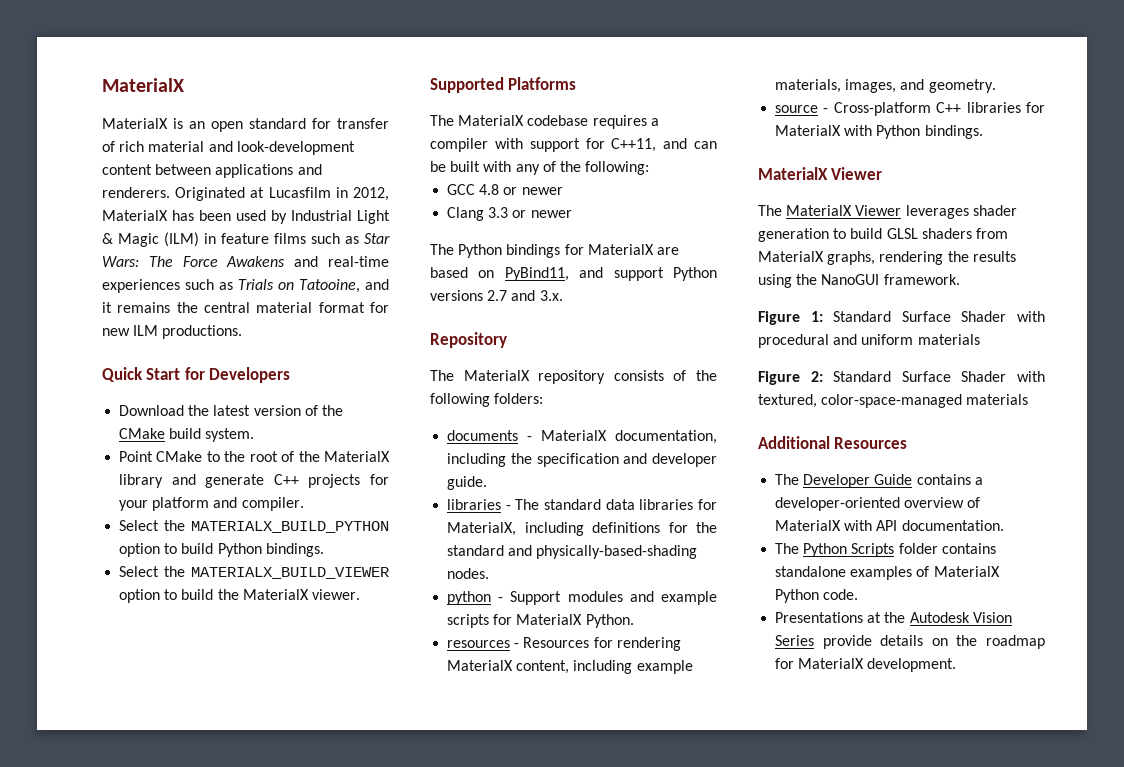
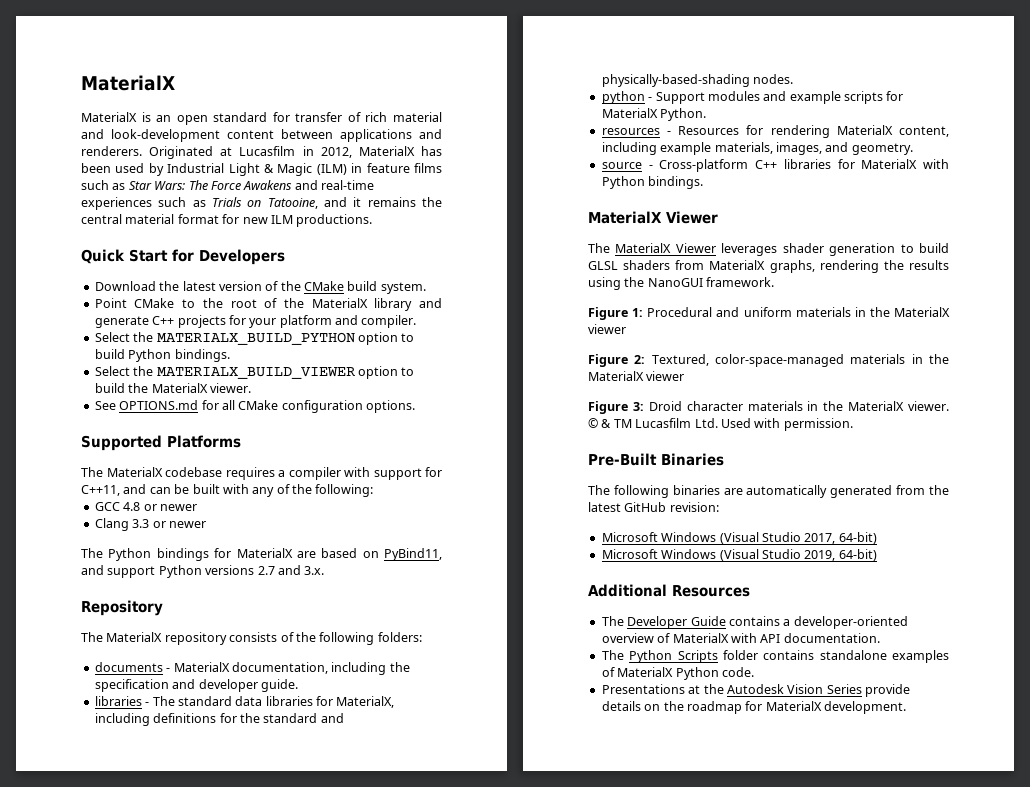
+ See OPTIONS.md for all CMake configuration options.
- Figure 1: Standard Surface Shader with procedural and uniform materials
- Figure 2: Standard Surface Shader with textured, color-space-managed materials
+ Figure 1: Procedural and uniform materials in the MaterialX viewer
+ Figure 2: Textured, color-space-managed materials in the MaterialX viewer
+ Figure 3: Droid character materials in the MaterialX viewer. © & TM Lucasfilm Ltd. Used with permission.
+ Pre-Built Binaries
+ The following binaries are automatically generated from the latest GitHub revision:
+ Microsoft Windows (Visual Studio 2017, 64-bit)
+ Microsoft Windows (Visual Studio 2019, 64-bit)

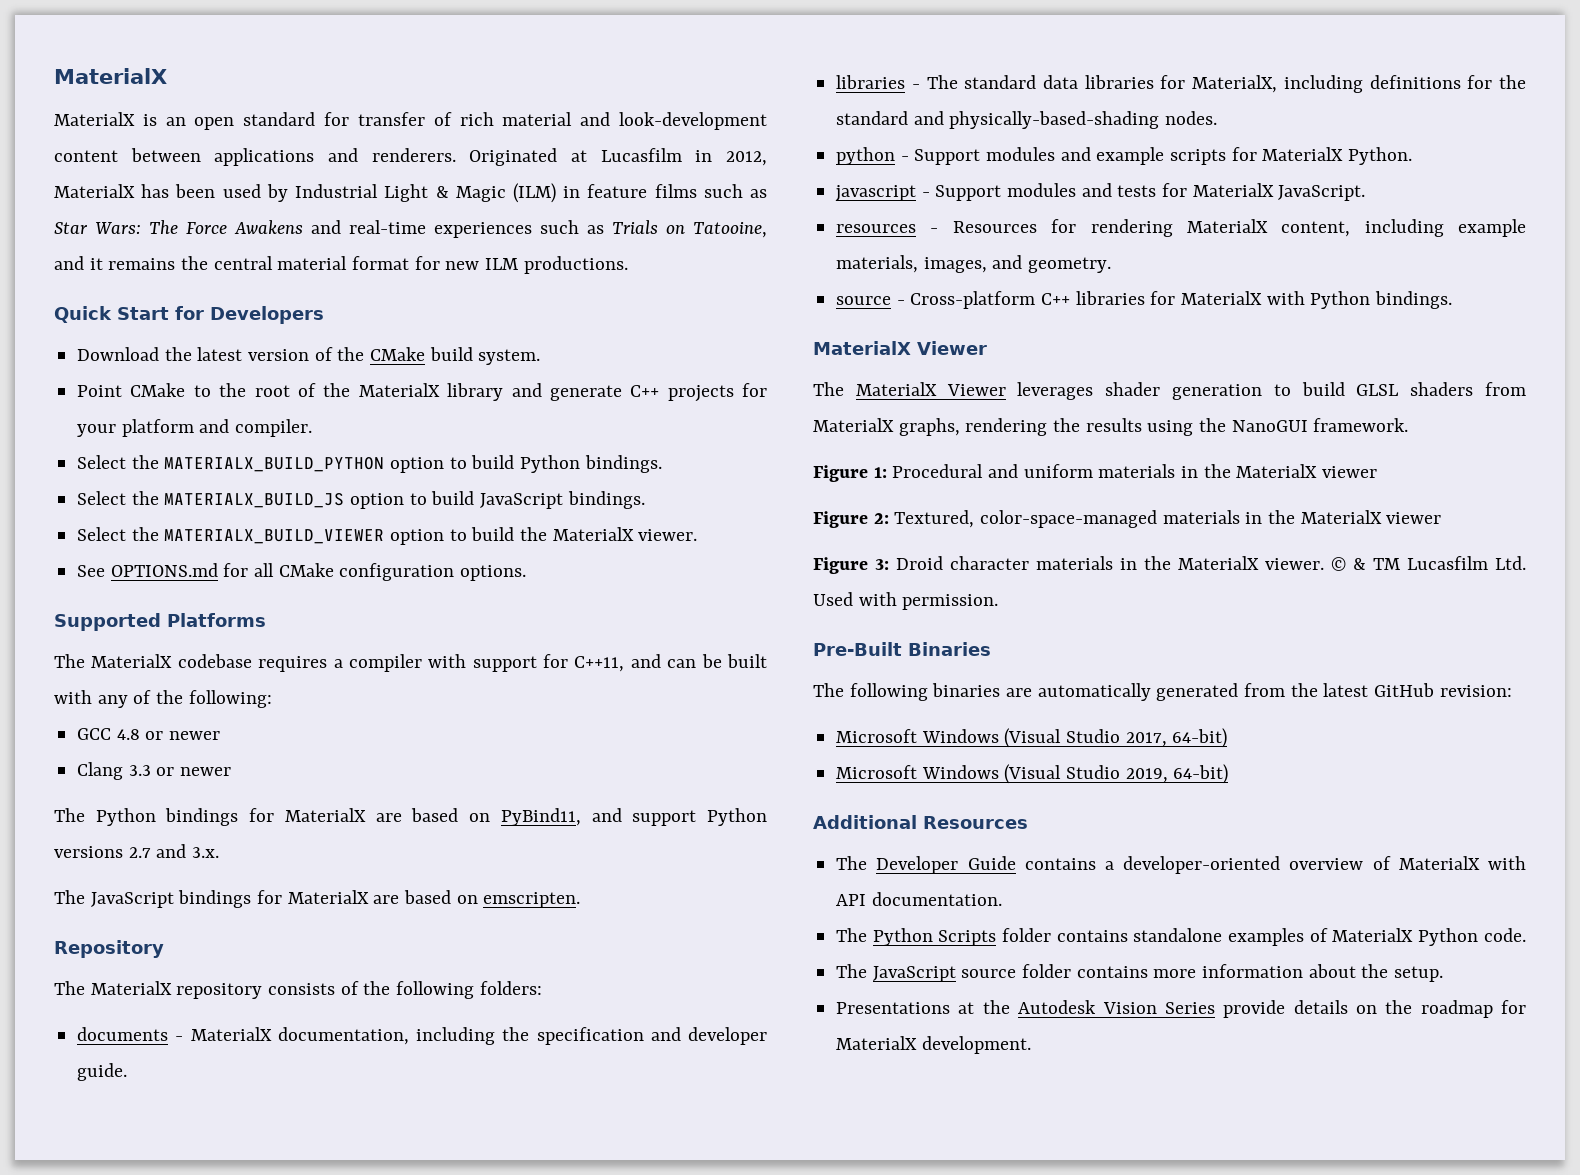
+ Select the MATERIALX_BUILD_JS option to build JavaScript bindings.
+ The JavaScript bindings for MaterialX are based on emscripten.
+ javascript - Support modules and tests for MaterialX JavaScript.
+ The JavaScript source folder contains more information about the setup.

